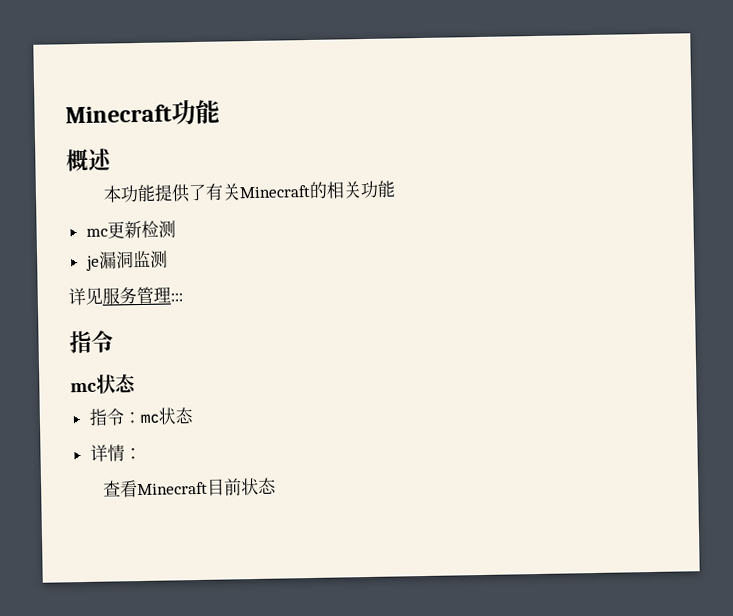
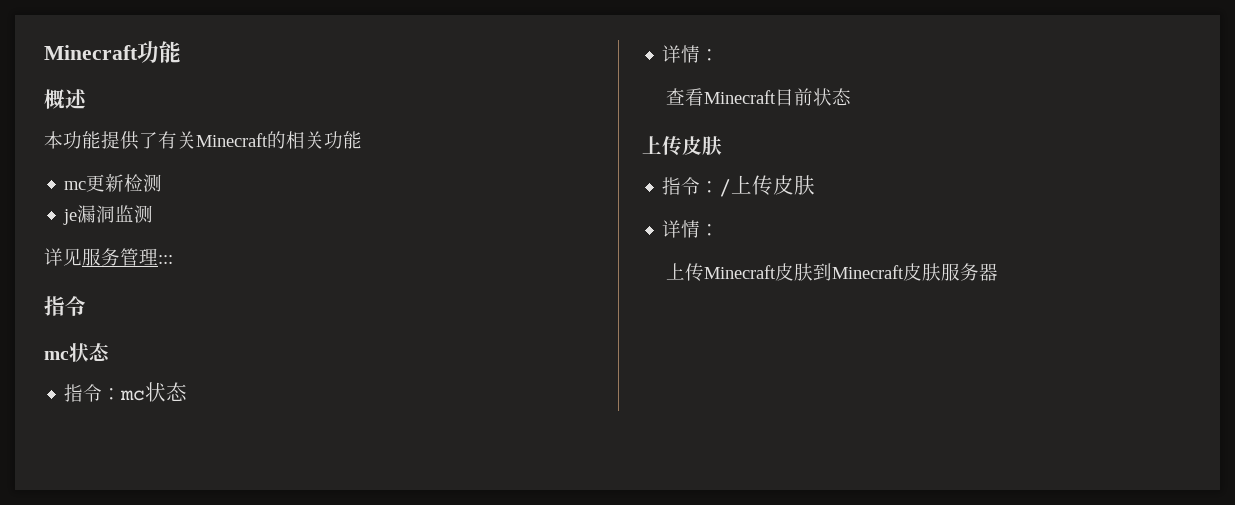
  查看Minecraft目前状态
+ 上传皮肤
+ 指令：/上传皮肤
+ 详情：
+ 上传Minecraft皮肤到Minecraft皮肤服务器

